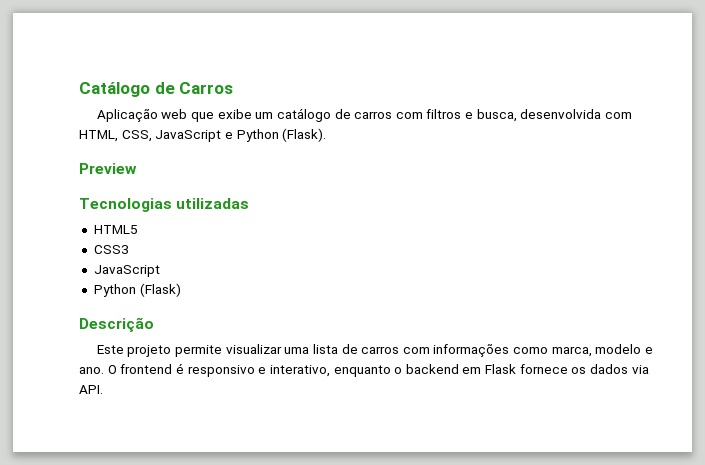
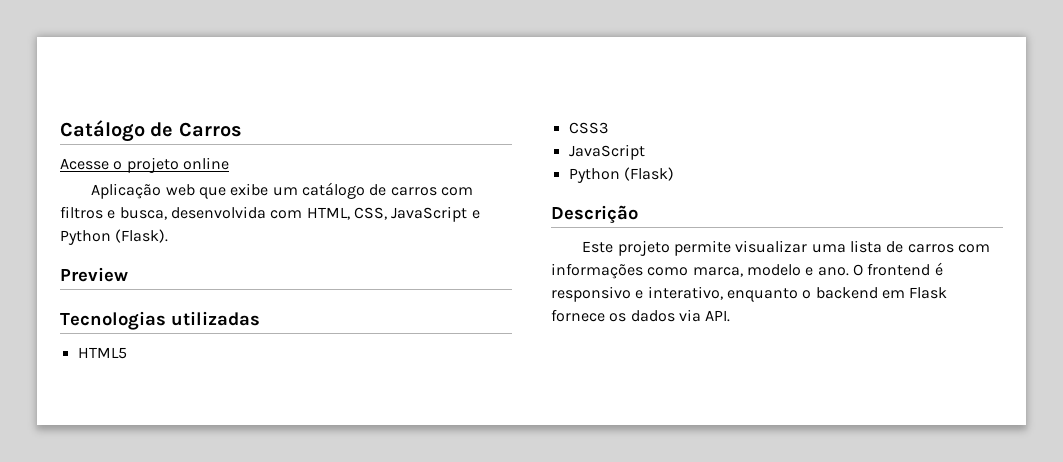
+ Acesse o projeto online

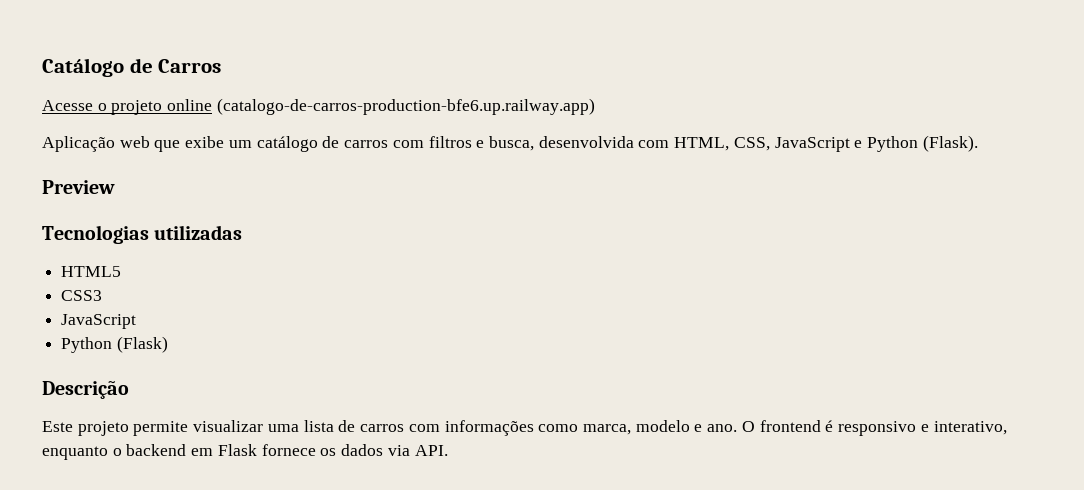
- Acesse o projeto online
+ Acesse o projeto online (catalogo-de-carros-production-bfe6.up.railway.app)

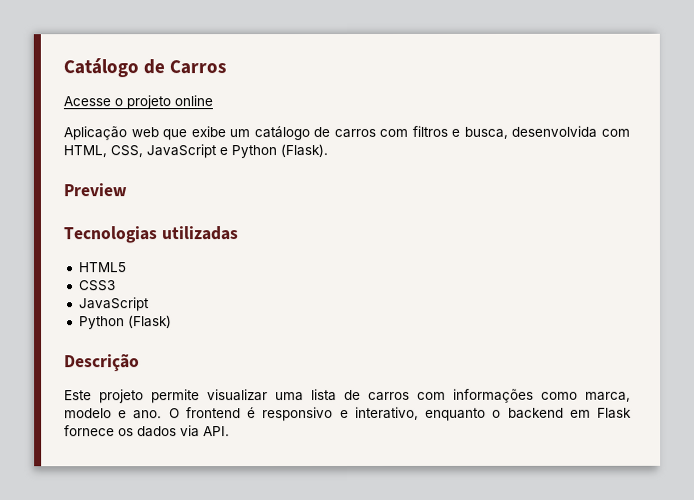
- Acesse o projeto online (catalogo-de-carros-production-bfe6.up.railway.app)
+ Acesse o projeto online

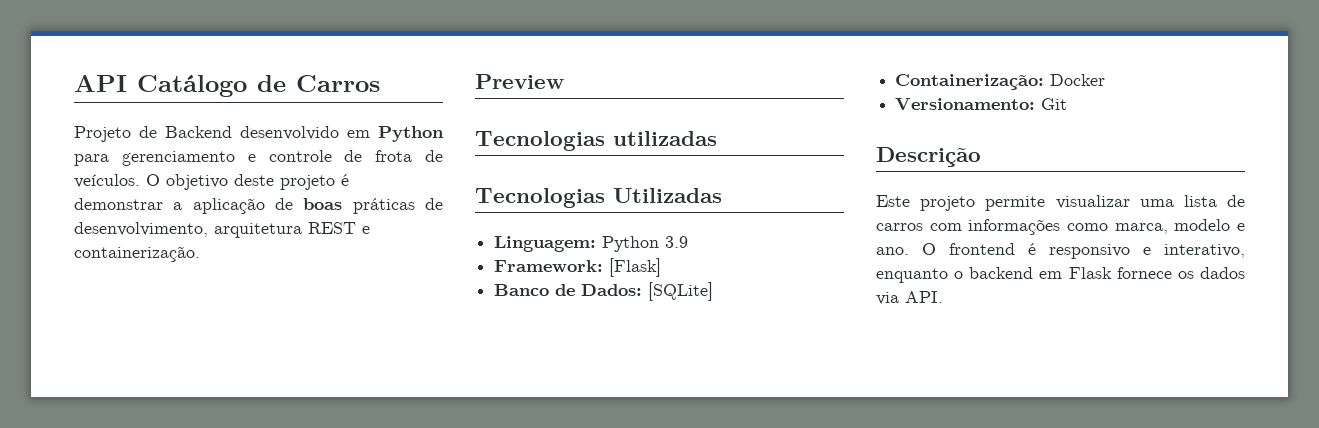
- Catálogo de Carros
+ API Catálogo de Carros
- Acesse o projeto online
- Aplicação web que exibe um catálogo de carros com filtros e busca, desenvolvida com HTML, CSS, JavaScript e Python (Flask).
+ Projeto de Backend desenvolvido em Python para gerenciamento e controle de frota de veículos. O objetivo deste projeto é demonstrar a aplicação de boas práticas de desenvolvimento, arquitetura REST e containerização.
  Preview
  Tecnologias utilizadas
- HTML5
- CSS3
- JavaScript
- Python (Flask)
+ Tecnologias Utilizadas
+ Linguagem: Python 3.9
+ Framework: [Flask]
+ Banco de Dados: [SQLite]
+ Containerização: Docker
+ Versionamento: Git

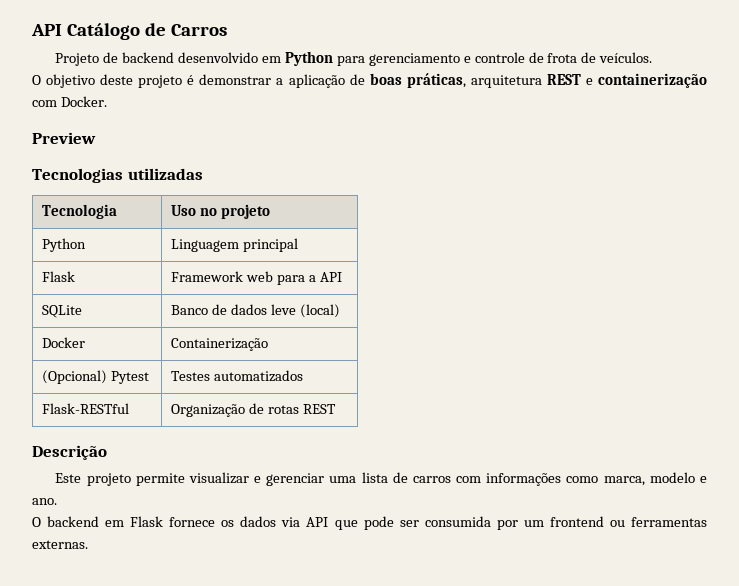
- Projeto de Backend desenvolvido em Python para gerenciamento e controle de frota de veículos. O objetivo deste projeto é demonstrar a aplicação de boas práticas de desenvolvimento, arquitetura REST e containerização.
+ Projeto de backend desenvolvido em Python para gerenciamento e controle de frota de veículos.
+ O objetivo deste projeto é demonstrar a aplicação de boas práticas, arquitetura REST e containerização com Docker.
  Preview
  Tecnologias utilizadas
- Tecnologias Utilizadas
- Linguagem: Python 3.9
- Framework: [Flask]
- Banco de Dados: [SQLite]
- Containerização: Docker
- Versionamento: Git
+ Tecnologia | Uso no projeto
+ Python | Linguagem principal
+ Flask | Framework web para a API
+ SQLite | Banco de dados leve (local)
+ Docker | Containerização
+ (Opcional) Pytest | Testes automatizados
+ Flask-RESTful | Organização de rotas REST
- Este projeto permite visualizar uma lista de carros com informações como marca, modelo e ano. O frontend é responsivo e interativo, enquanto o backend em Flask fornece os dados via API.
+ Este projeto permite visualizar e gerenciar uma lista de carros com informações como marca, modelo e ano.
+ O backend em Flask fornece os dados via API que pode ser consumida por um frontend ou ferramentas externas.

